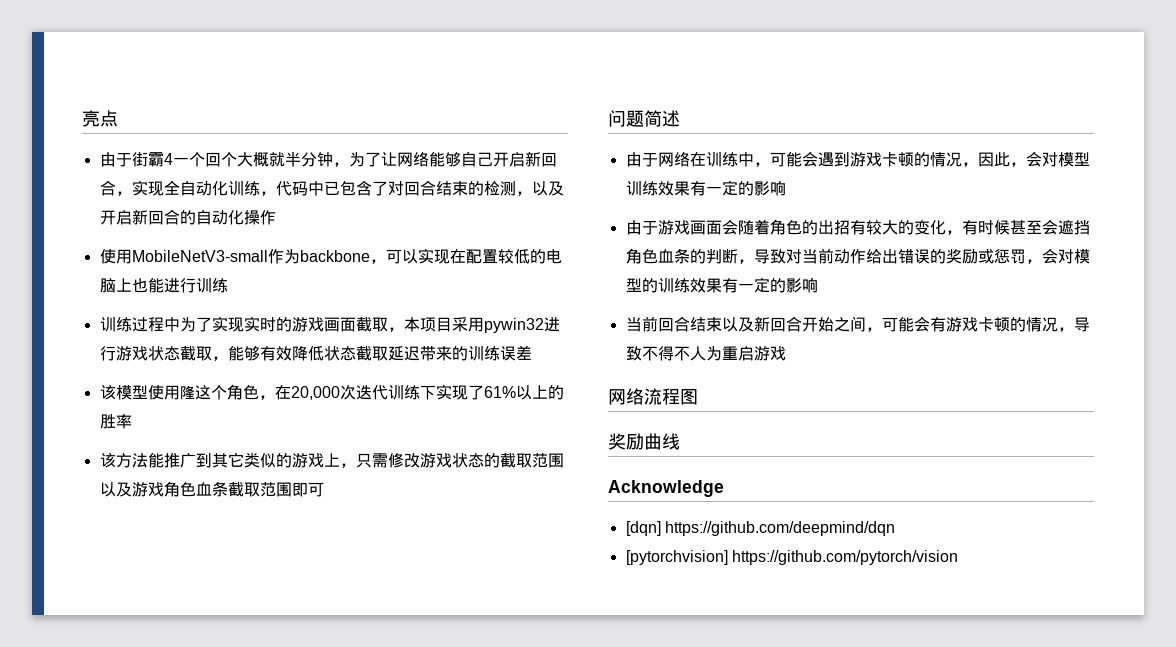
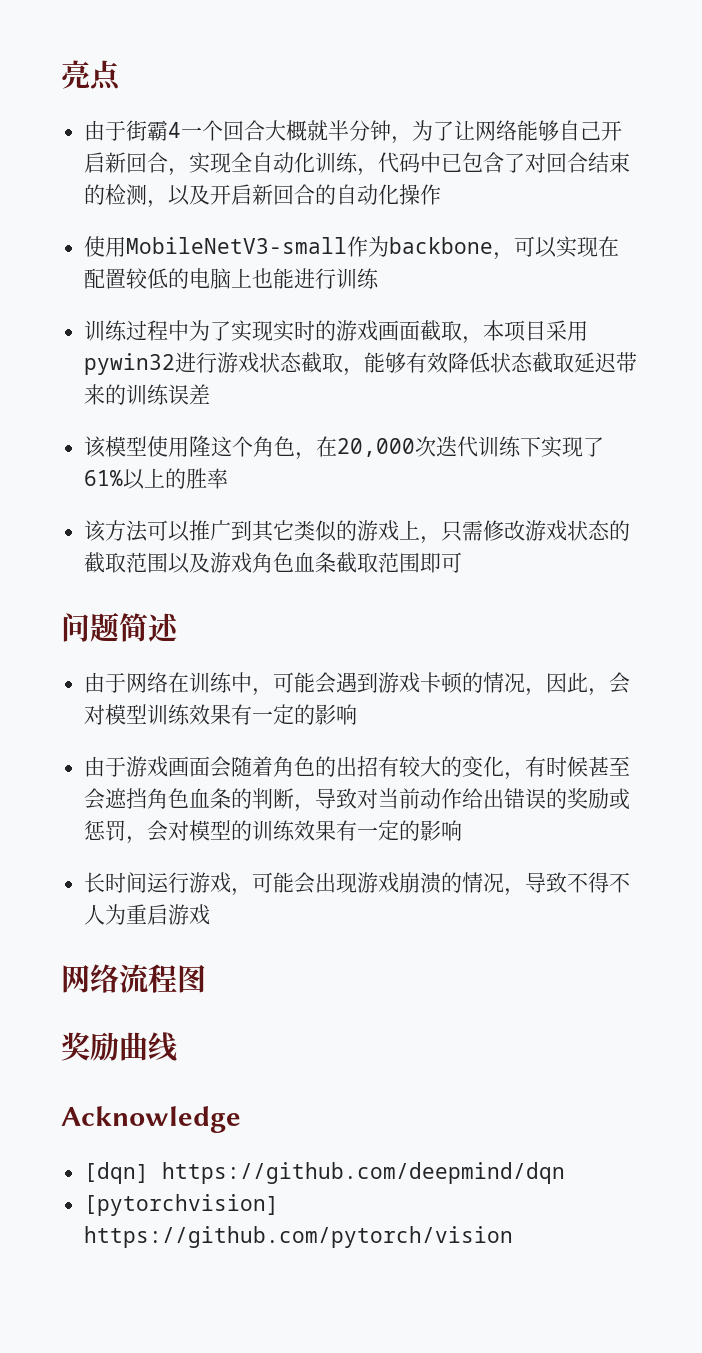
- 由于街霸4一个回个大概就半分钟，为了让网络能够自己开启新回合，实现全自动化训练，代码中已包含了对回合结束的检测，以及开启新回合的自动化操作
+ 由于街霸4一个回合大概就半分钟，为了让网络能够自己开启新回合，实现全自动化训练，代码中已包含了对回合结束的检测，以及开启新回合的自动化操作
- 该方法能推广到其它类似的游戏上，只需修改游戏状态的截取范围以及游戏角色血条截取范围即可
+ 该方法可以推广到其它类似的游戏上，只需修改游戏状态的截取范围以及游戏角色血条截取范围即可
- 当前回合结束以及新回合开始之间，可能会有游戏卡顿的情况，导致不得不人为重启游戏
+ 长时间运行游戏，可能会出现游戏崩溃的情况，导致不得不人为重启游戏

